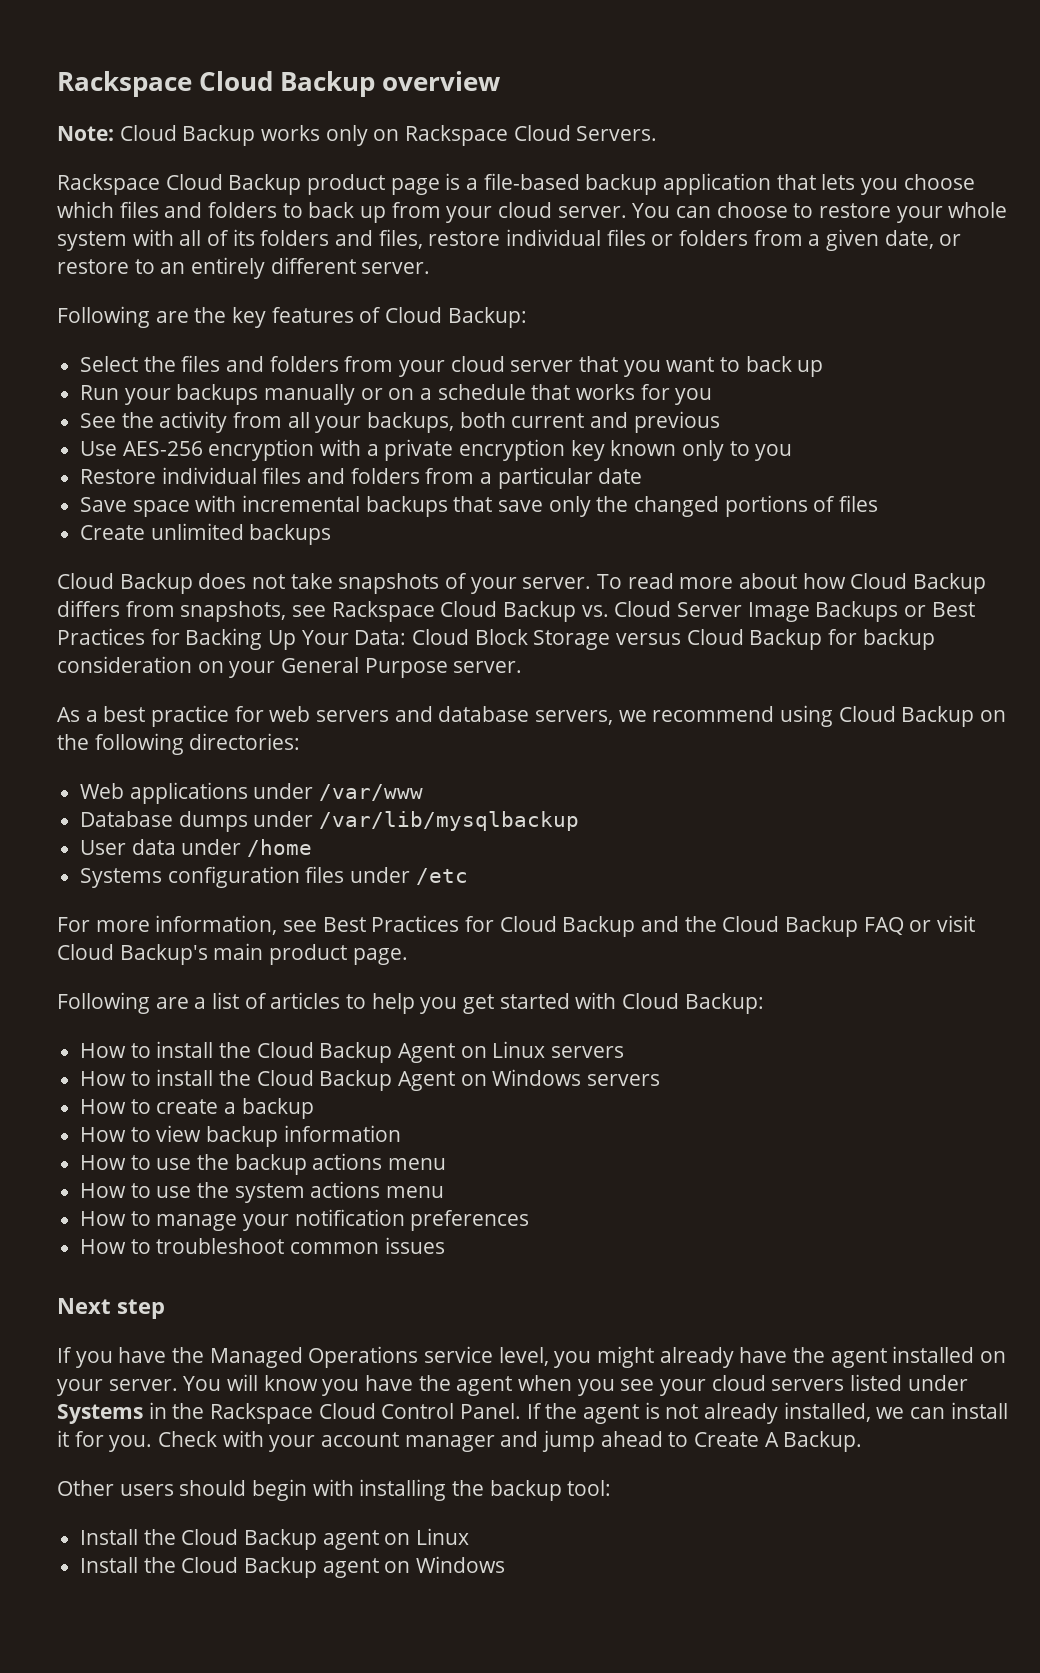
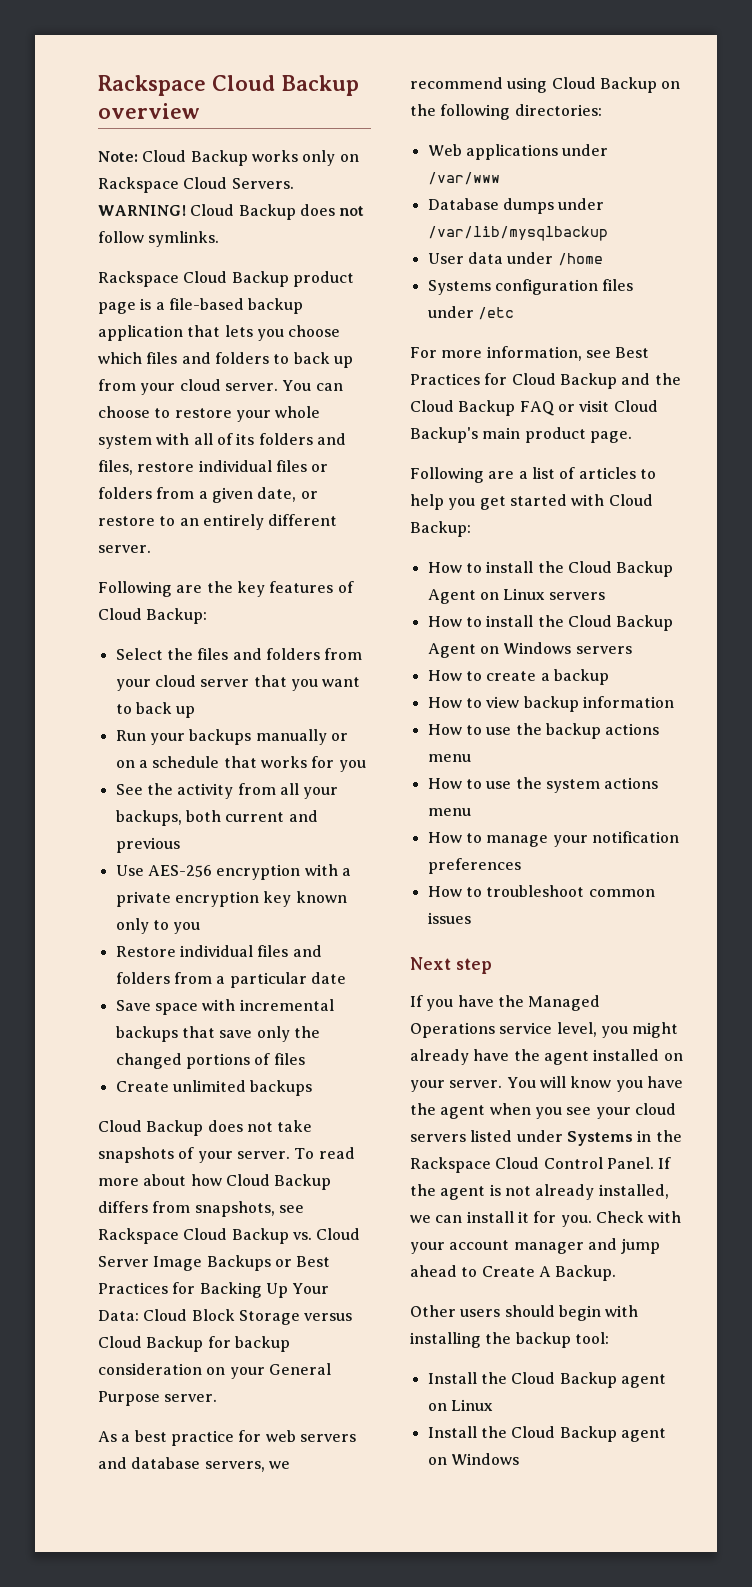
+ WARNING! Cloud Backup does not follow symlinks.

